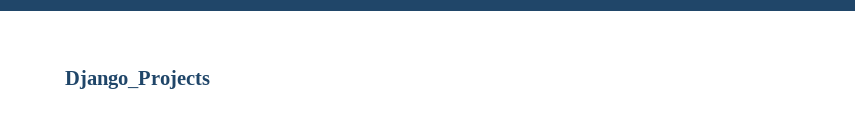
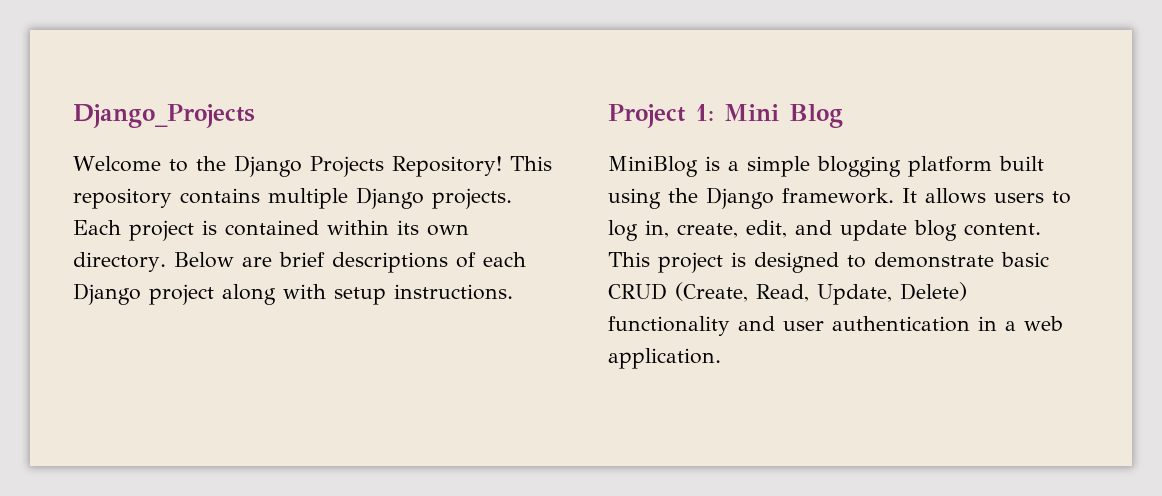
+ Welcome to the Django Projects Repository! This repository contains multiple Django projects. Each project is contained within its own directory. Below are brief descriptions of each Django project along with setup instructions.
+ Project 1: Mini Blog
+ MiniBlog is a simple blogging platform built using the Django framework. It allows users to log in, create, edit, and update blog content. This project is designed to demonstrate basic CRUD (Create, Read, Update, Delete) functionality and user authentication in a web application.

